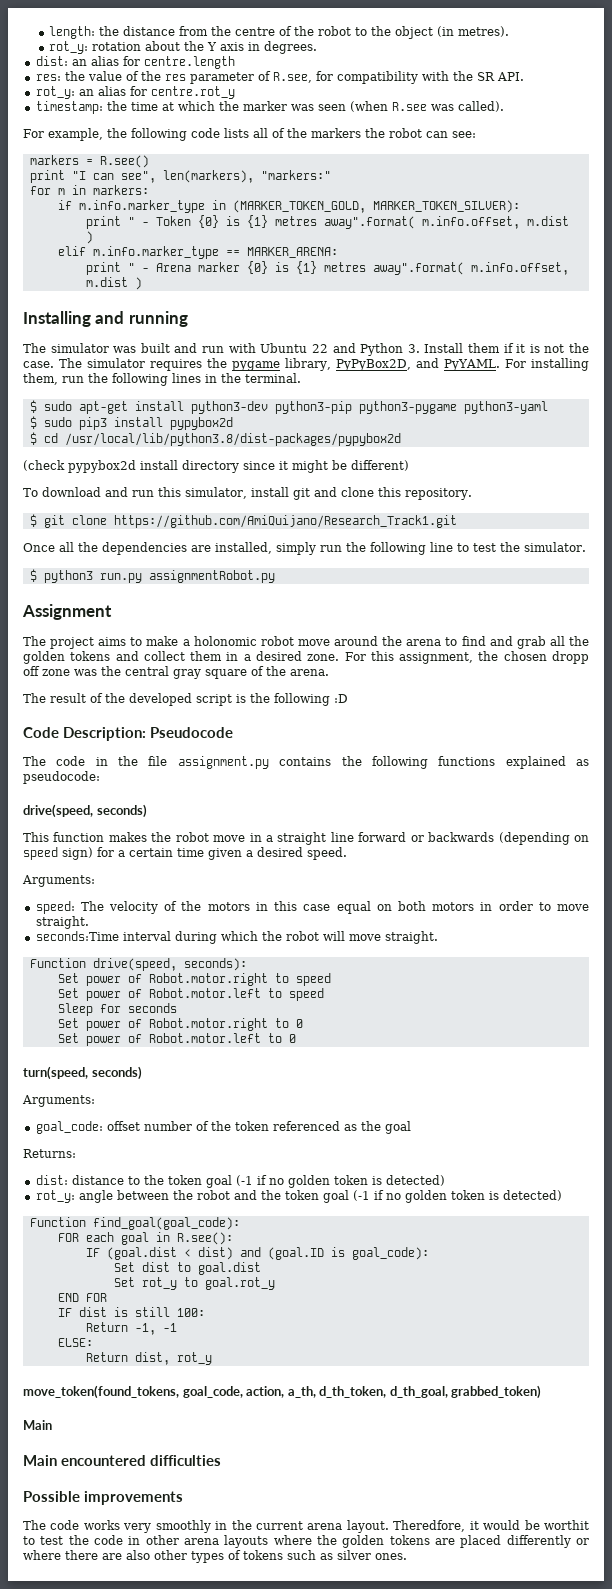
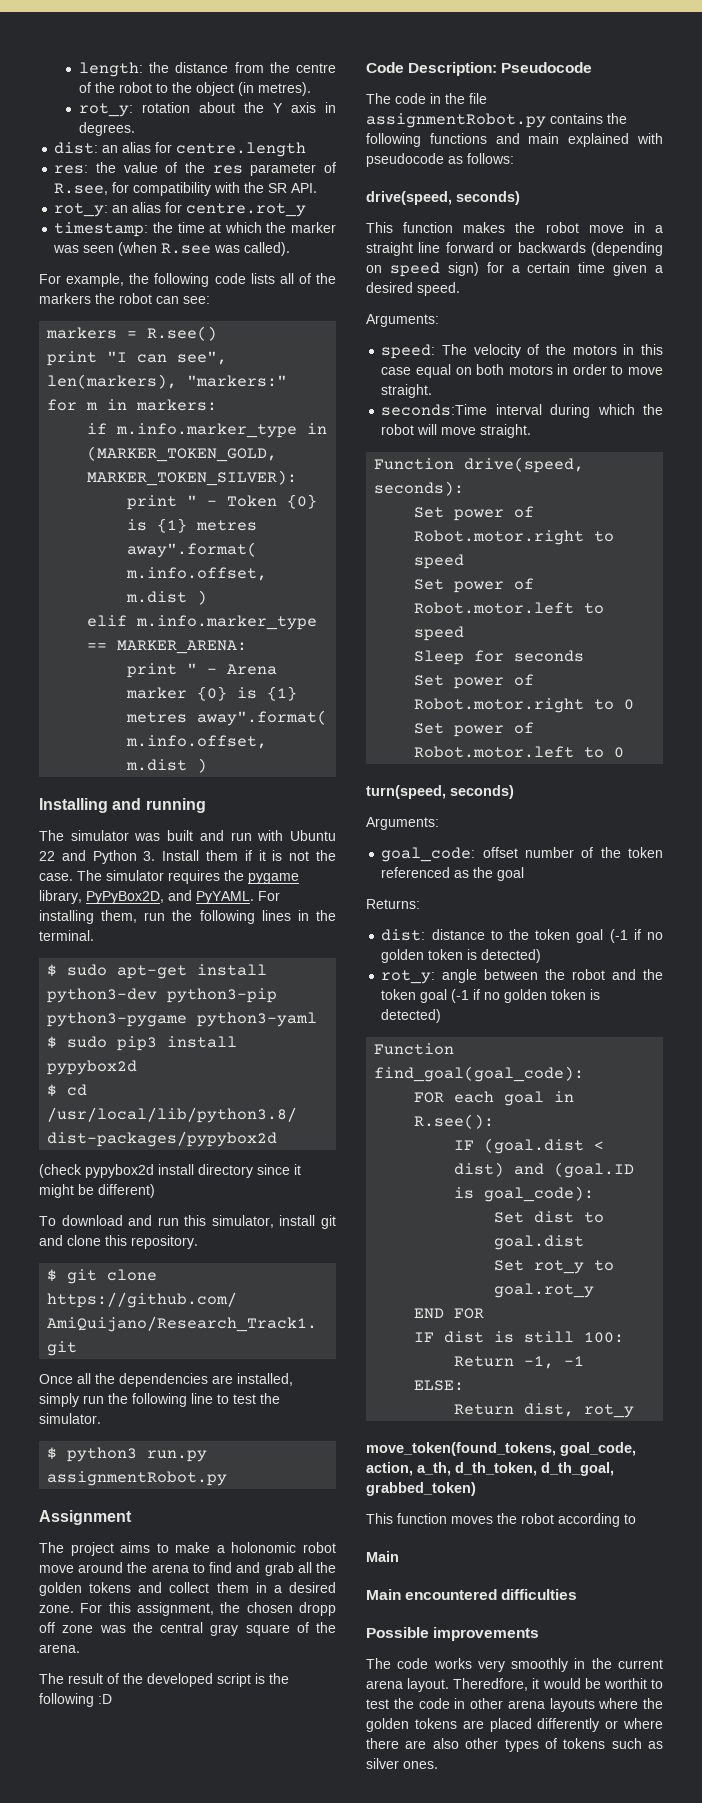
- The code in the file assignment.py contains the following functions explained as pseudocode:
+ The code in the file assignmentRobot.py contains the following functions and main explained with pseudocode as follows:
+ This function moves the robot according to

